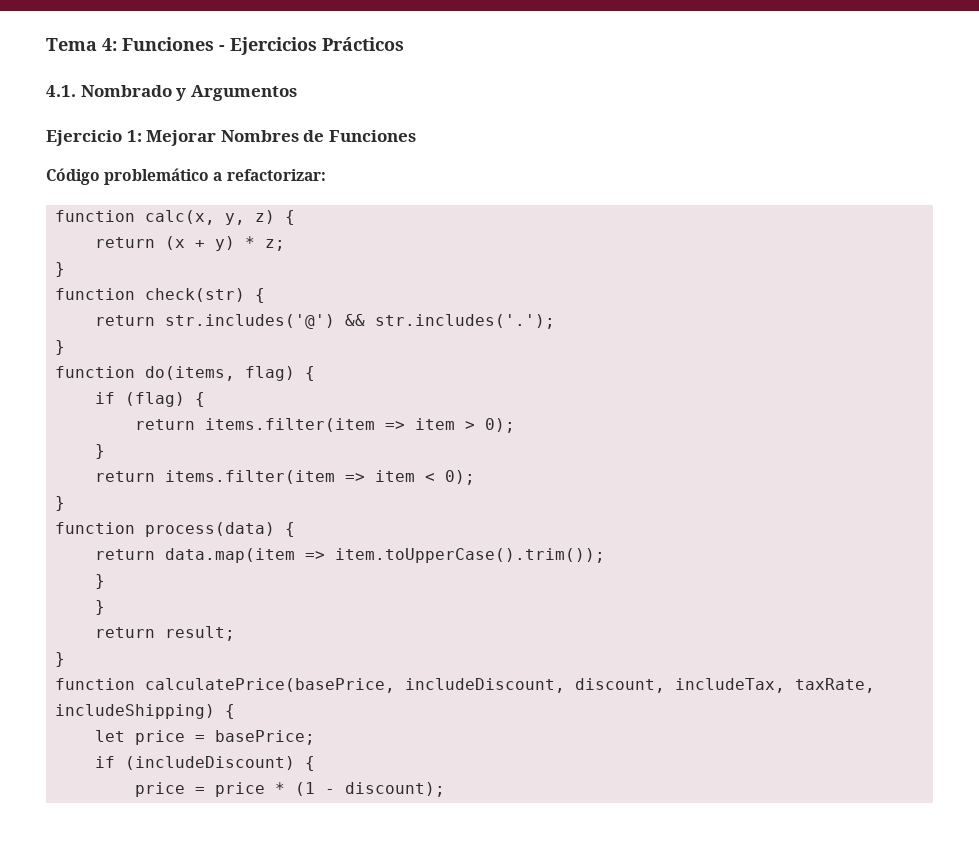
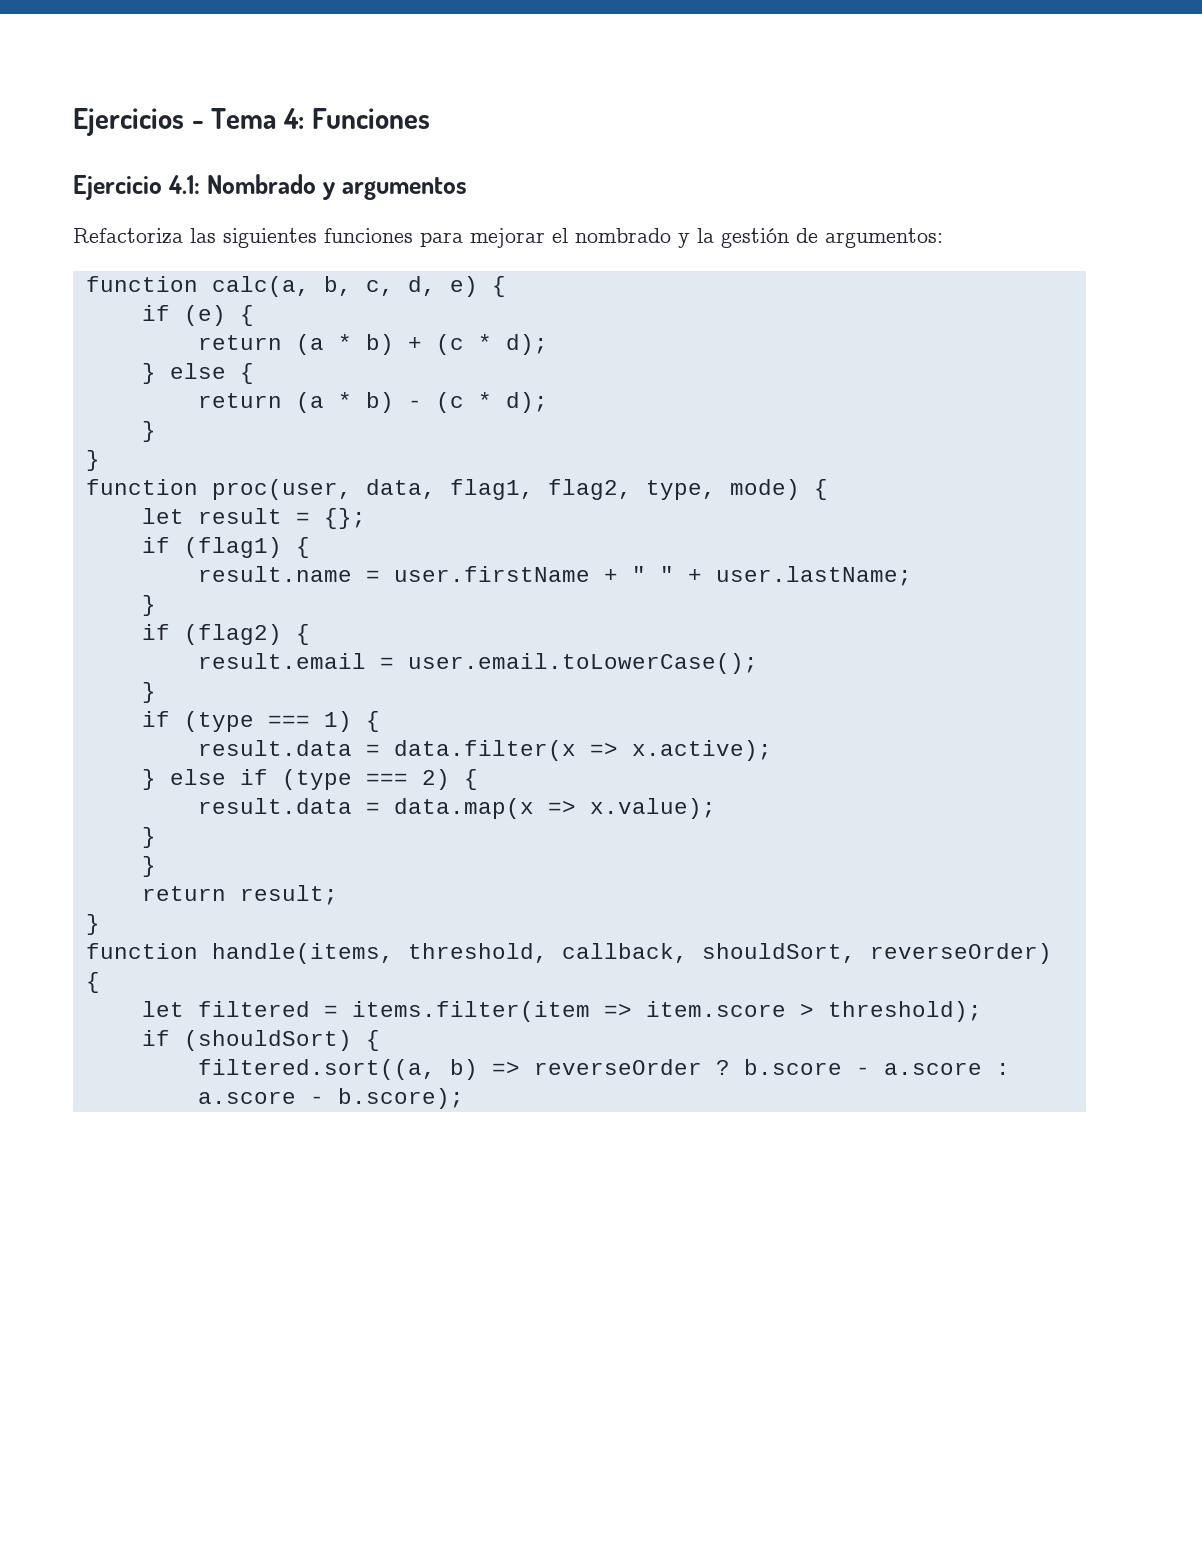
- Tema 4: Funciones - Ejercicios Prácticos
- 4.1. Nombrado y Argumentos
- Ejercicio 1: Mejorar Nombres de Funciones
- Código problemático a refactorizar:
- function calc(x, y, z) {
- return (x + y) * z;
+ Ejercicios - Tema 4: Funciones
+ Ejercicio 4.1: Nombrado y argumentos
+ Refactoriza las siguientes funciones para mejorar el nombrado y la gestión de argumentos:
+ function calc(a, b, c, d, e) {
+ if (e) {
+ return (a * b) + (c * d);
+ } else {
+ return (a * b) - (c * d);
  }
- function check(str) {
- return str.includes('@') && str.includes('.');
  }
- function do(items, flag) {
- if (flag) {
- return items.filter(item => item > 0);
+ function proc(user, data, flag1, flag2, type, mode) {
+ let result = {};
+ if (flag1) {
+ result.name = user.firstName + " " + user.lastName;
  }
- return items.filter(item => item < 0);
+ if (flag2) {
+ result.email = user.email.toLowerCase();
  }
- function process(data) {
- return data.map(item => item.toUpperCase().trim());
+ if (type === 1) {
+ result.data = data.filter(x => x.active);
+ } else if (type === 2) {
+ result.data = data.map(x => x.value);
- function calculatePrice(basePrice, includeDiscount, discount, includeTax, taxRate, includeShipping) {
- let price = basePrice;
- if (includeDiscount) {
- price = price * (1 - discount);
+ function handle(items, threshold, callback, shouldSort, reverseOrder) {
+ let filtered = items.filter(item => item.score > threshold);
+ if (shouldSort) {
+ filtered.sort((a, b) => reverseOrder ? b.score - a.score : a.score - b.score);

